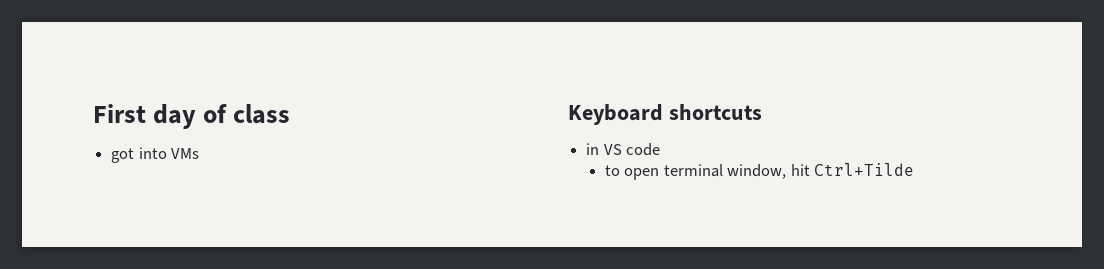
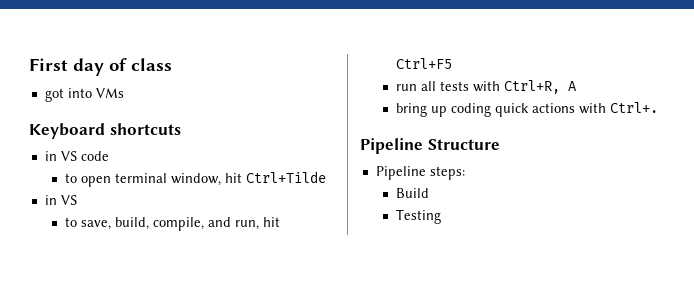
  to open terminal window, hit Ctrl+Tilde
+ in VS
+ to save, build, compile, and run, hit Ctrl+F5
+ run all tests with Ctrl+R, A
+ bring up coding quick actions with Ctrl+.
+ Pipeline Structure
+ Pipeline steps:
+ Build
+ Testing

